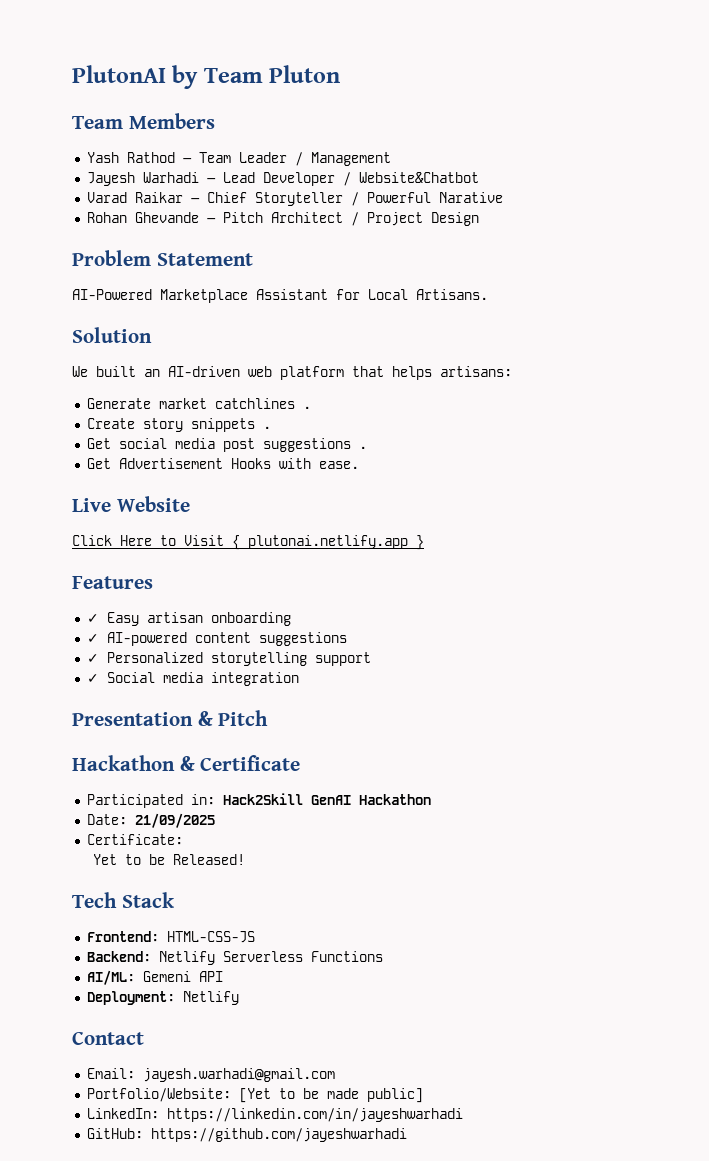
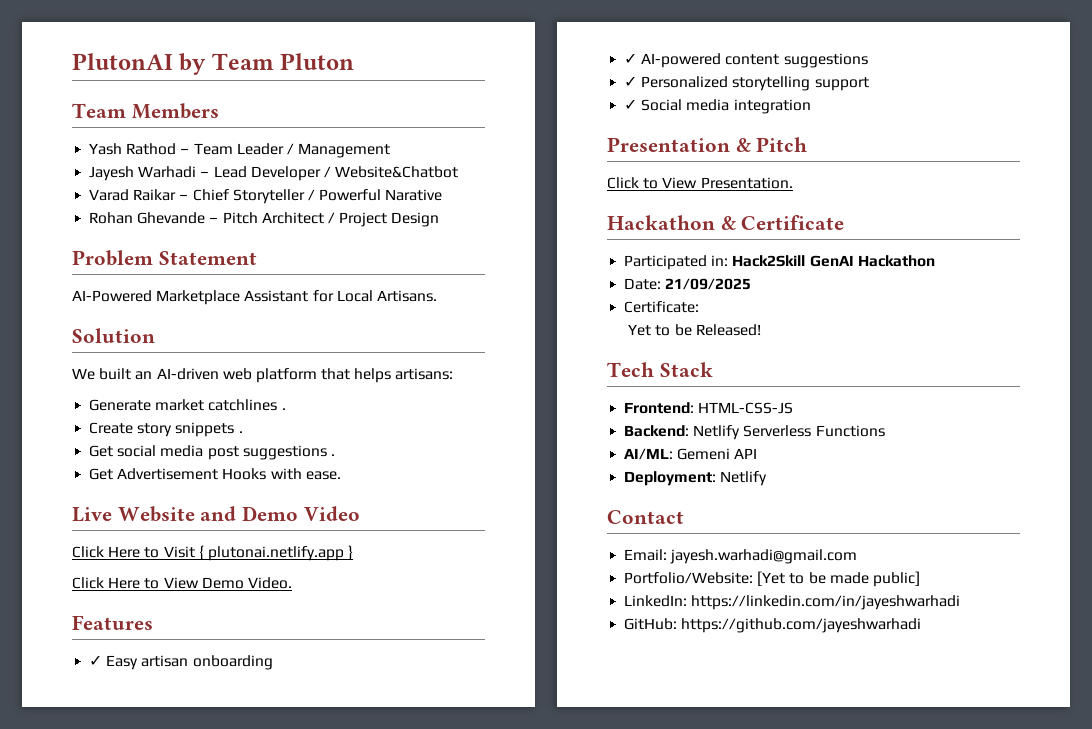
- Live Website
+ Live Website and Demo Video
+ Click Here to View Demo Video.
+ Click to View Presentation.

